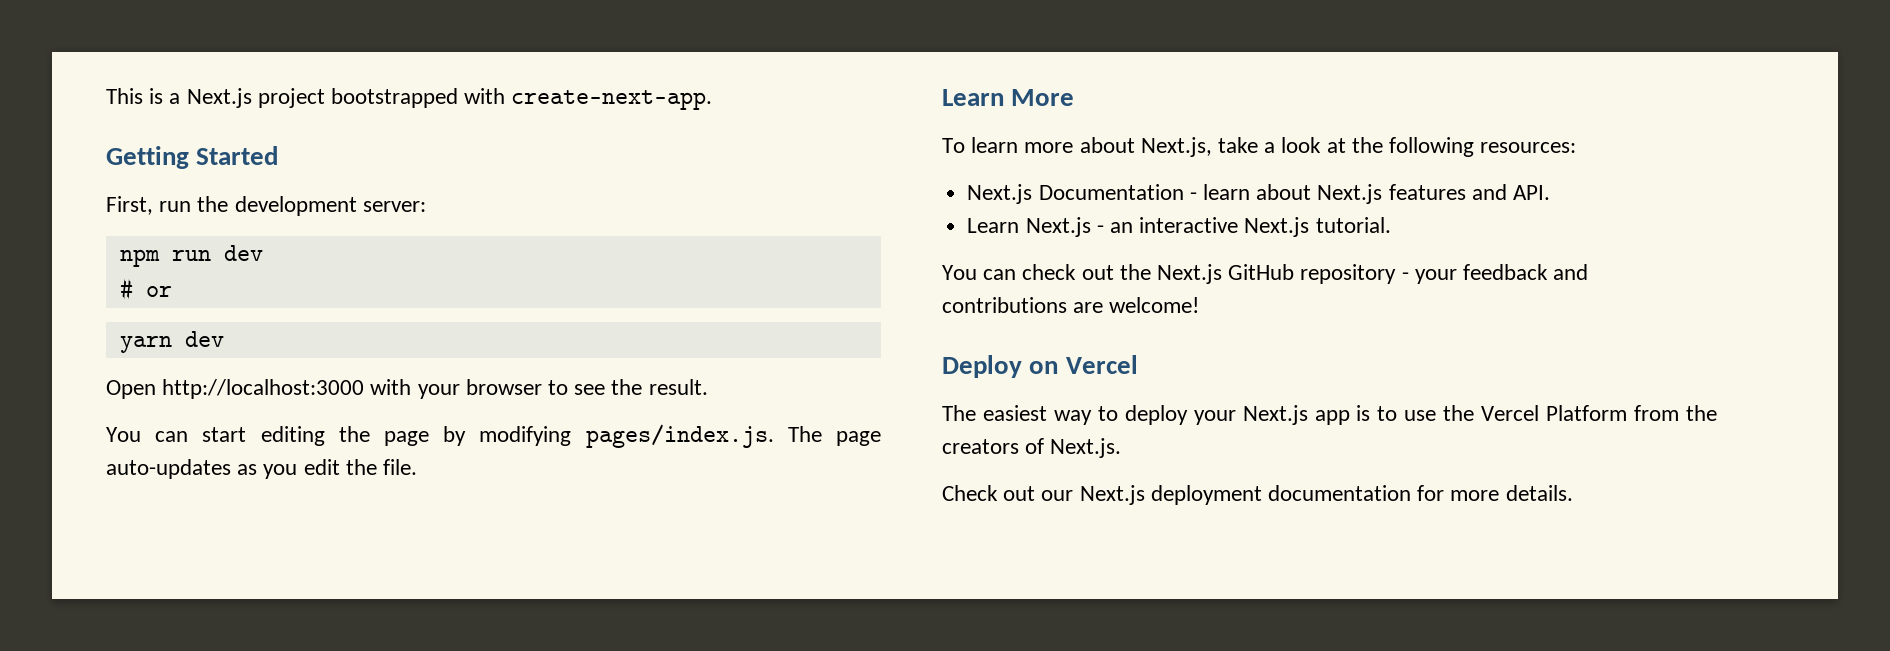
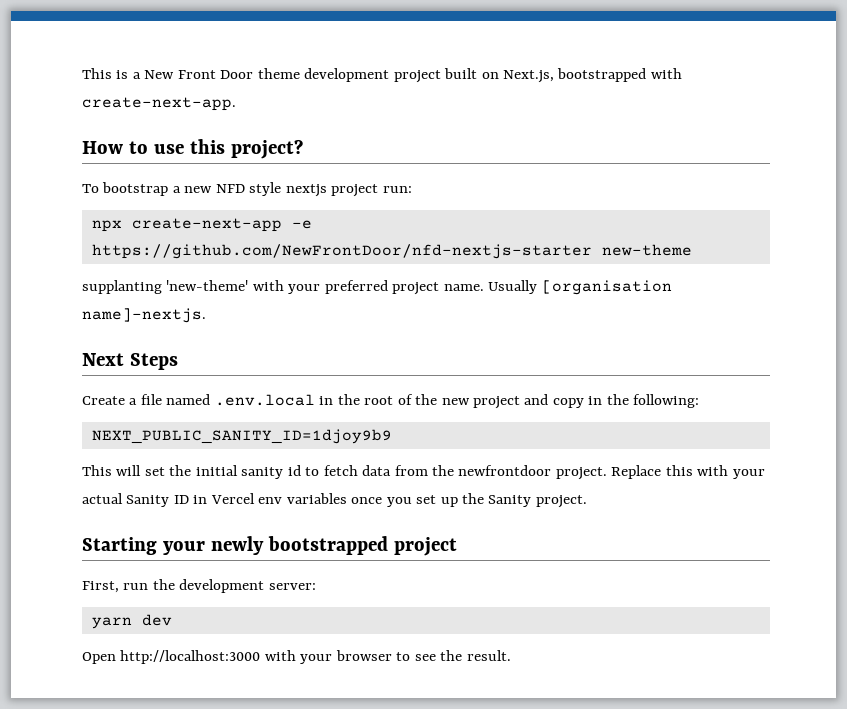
- This is a Next.js project bootstrapped with create-next-app.
- Getting Started
+ This is a New Front Door theme development project built on Next.js, bootstrapped with create-next-app.
+ How to use this project?
+ To bootstrap a new NFD style nextjs project run:
+ npx create-next-app -e https://github.com/NewFrontDoor/nfd-nextjs-starter new-theme
+ supplanting 'new-theme' with your preferred project name. Usually [organisation name]-nextjs.
+ Next Steps
+ Create a file named .env.local in the root of the new project and copy in the following:
+ NEXT_PUBLIC_SANITY_ID=1djoy9b9
+ This will set the initial sanity id to fetch data from the newfrontdoor project. Replace this with your actual Sanity ID in Vercel env variables once you set up the Sanity project.
+ Starting your newly bootstrapped project
- npm run dev
- # or
- You can start editing the page by modifying pages/index.js. The page auto-updates as you edit the file.
- Learn More
- To learn more about Next.js, take a look at the following resources:
- Next.js Documentation - learn about Next.js features and API.
- Learn Next.js - an interactive Next.js tutorial.
- You can check out the Next.js GitHub repository - your feedback and contributions are welcome!
- Deploy on Vercel
- The easiest way to deploy your Next.js app is to use the Vercel Platform from the creators of Next.js.
- Check out our Next.js deployment documentation for more details.

